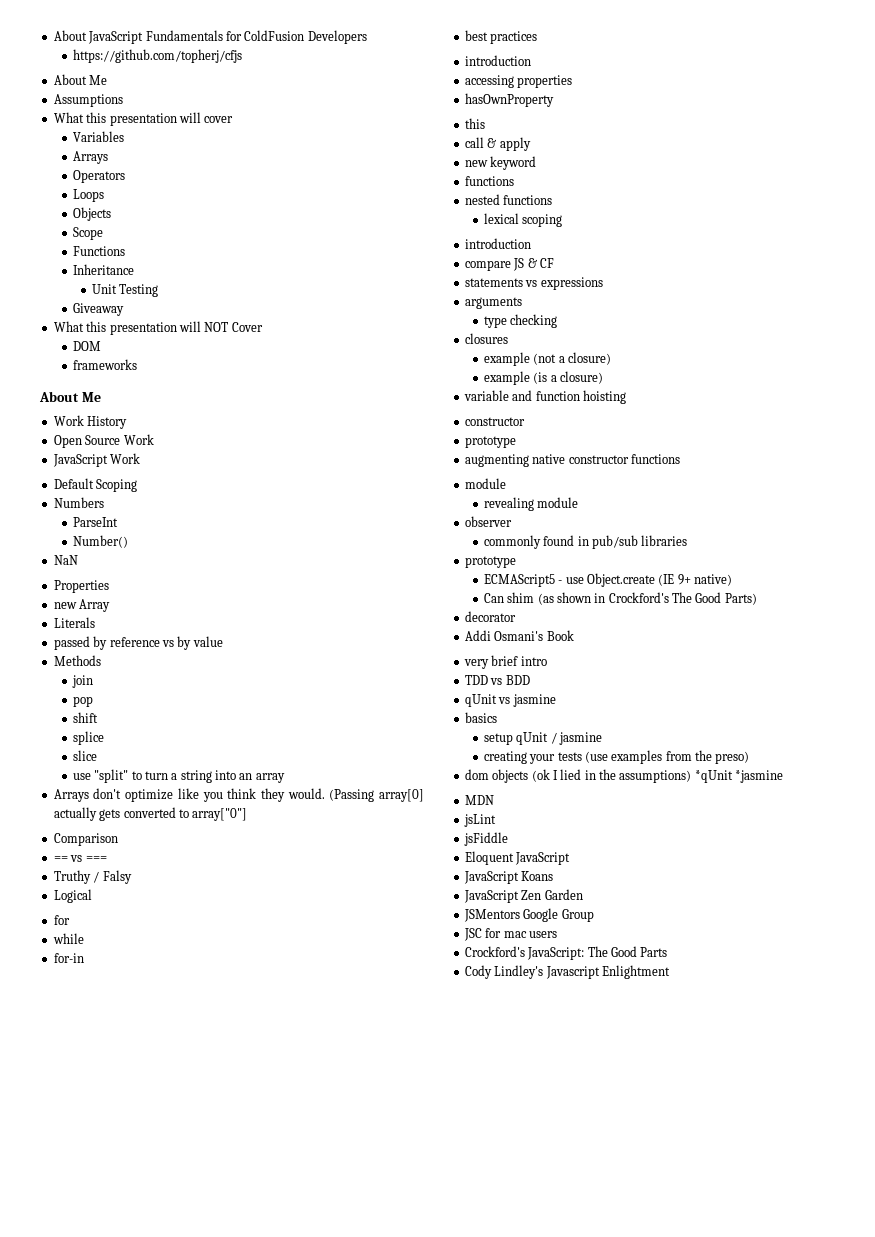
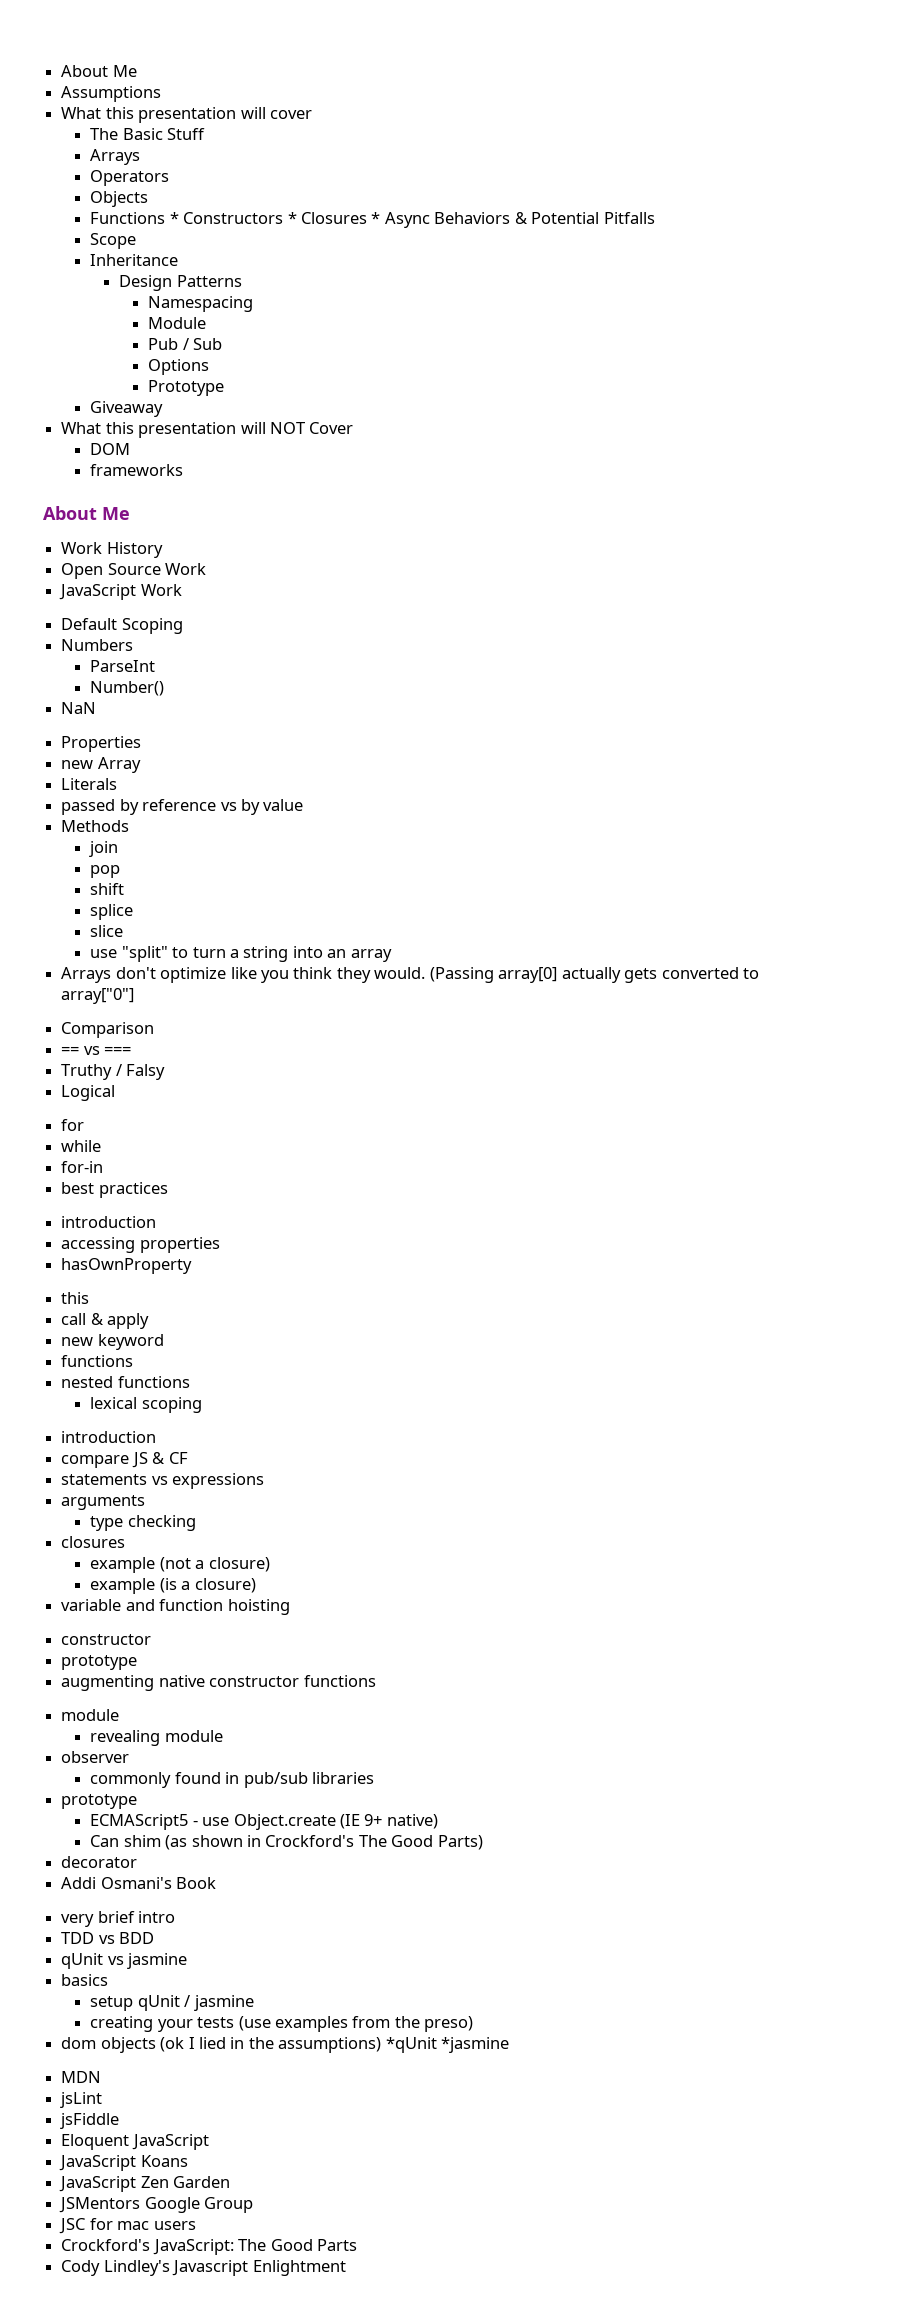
- About JavaScript Fundamentals for ColdFusion Developers
- https://github.com/topherj/cfjs
- Variables
+ The Basic Stuff
- Loops
  Objects
+ Functions * Constructors * Closures * Async Behaviors & Potential Pitfalls
- Functions
- Unit Testing
+ Design Patterns
+ Namespacing
+ Module
+ Pub / Sub
+ Options
+ Prototype

